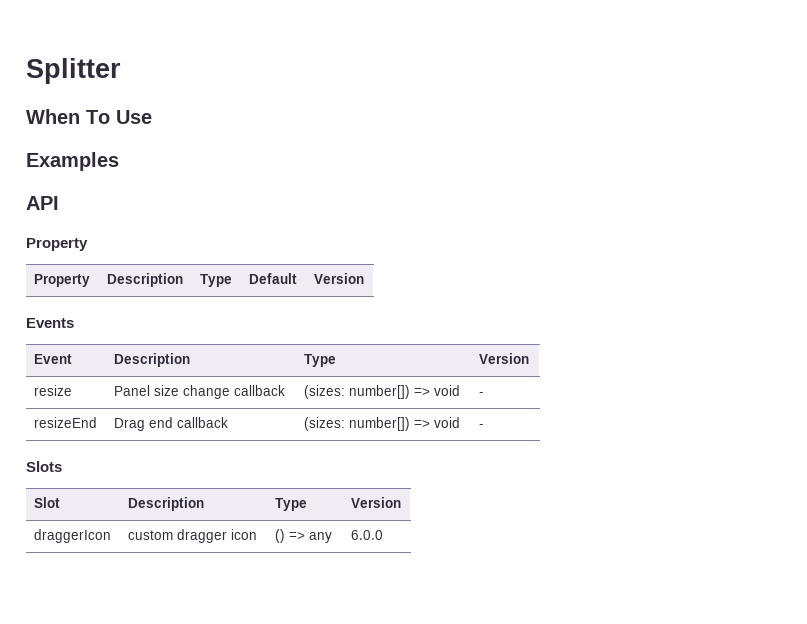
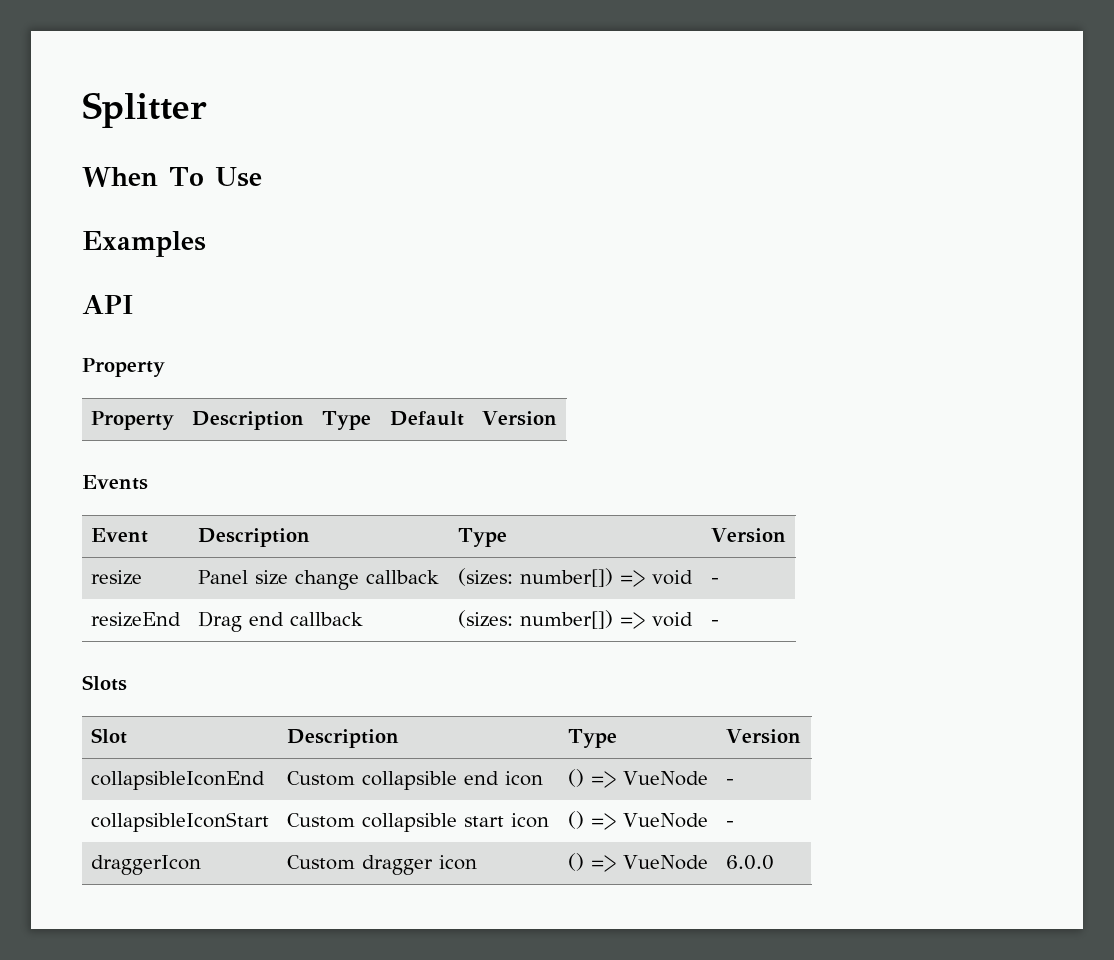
+ collapsibleIconEnd | Custom collapsible end icon | () => VueNode | -
+ collapsibleIconStart | Custom collapsible start icon | () => VueNode | -
- draggerIcon | custom dragger icon | () => any | 6.0.0
+ draggerIcon | Custom dragger icon | () => VueNode | 6.0.0

